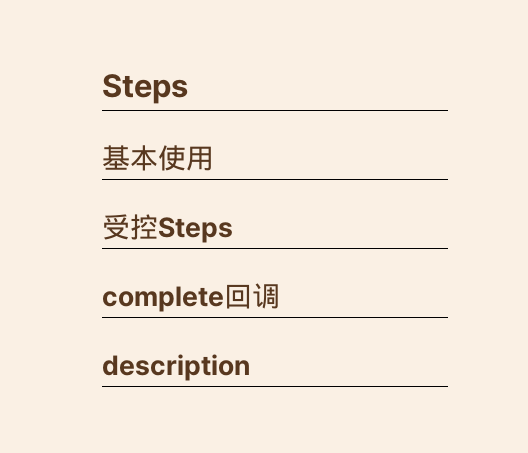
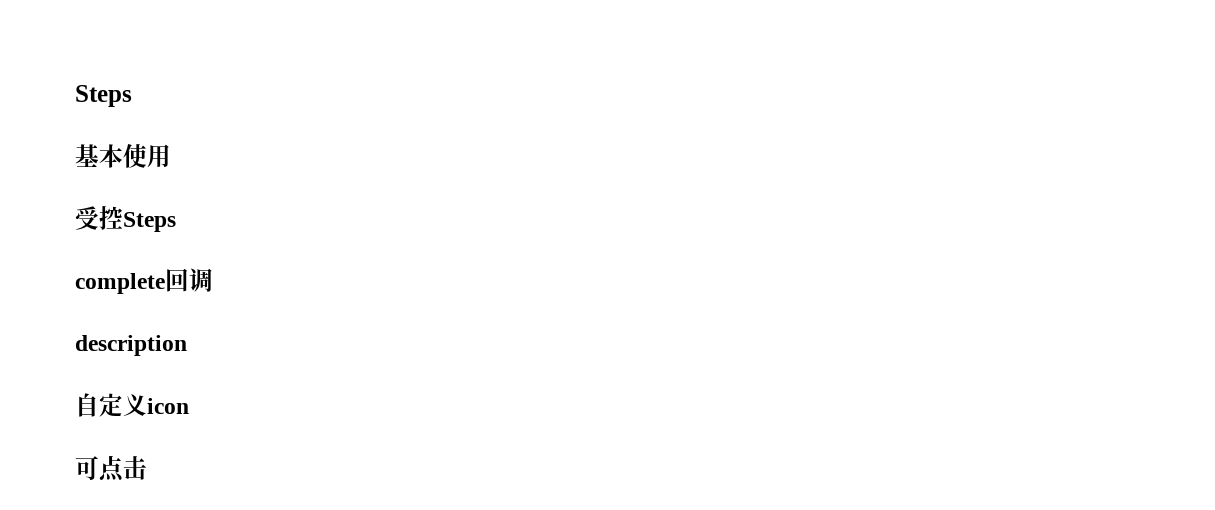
+ 自定义icon
+ 可点击

